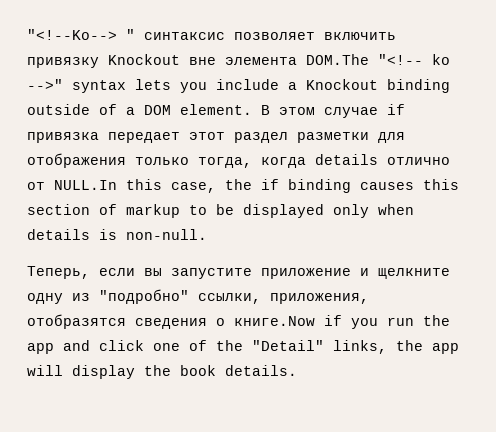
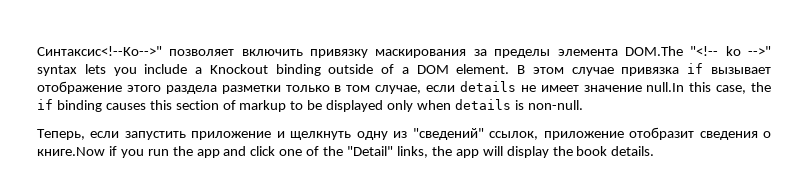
- "<!--Ko--> " синтаксис позволяет включить привязку Knockout вне элемента DOM.The "<!-- ko -->" syntax lets you include a Knockout binding outside of a DOM element.
+ Синтаксис<!--Ko-->" позволяет включить привязку маскирования за пределы элемента DOM.The "<!-- ko -->" syntax lets you include a Knockout binding outside of a DOM element.
- В этом случае if привязка передает этот раздел разметки для отображения только тогда, когда details отлично от NULL.In this case, the if binding causes this section of markup to be displayed only when details is non-null.
+ В этом случае привязка if вызывает отображение этого раздела разметки только в том случае, если details не имеет значение null.In this case, the if binding causes this section of markup to be displayed only when details is non-null.
- Теперь, если вы запустите приложение и щелкните одну из "подробно" ссылки, приложения, отобразятся сведения о книге.Now if you run the app and click one of the "Detail" links, the app will display the book details.
+ Теперь, если запустить приложение и щелкнуть одну из "сведений" ссылок, приложение отобразит сведения о книге.Now if you run the app and click one of the "Detail" links, the app will display the book details.

